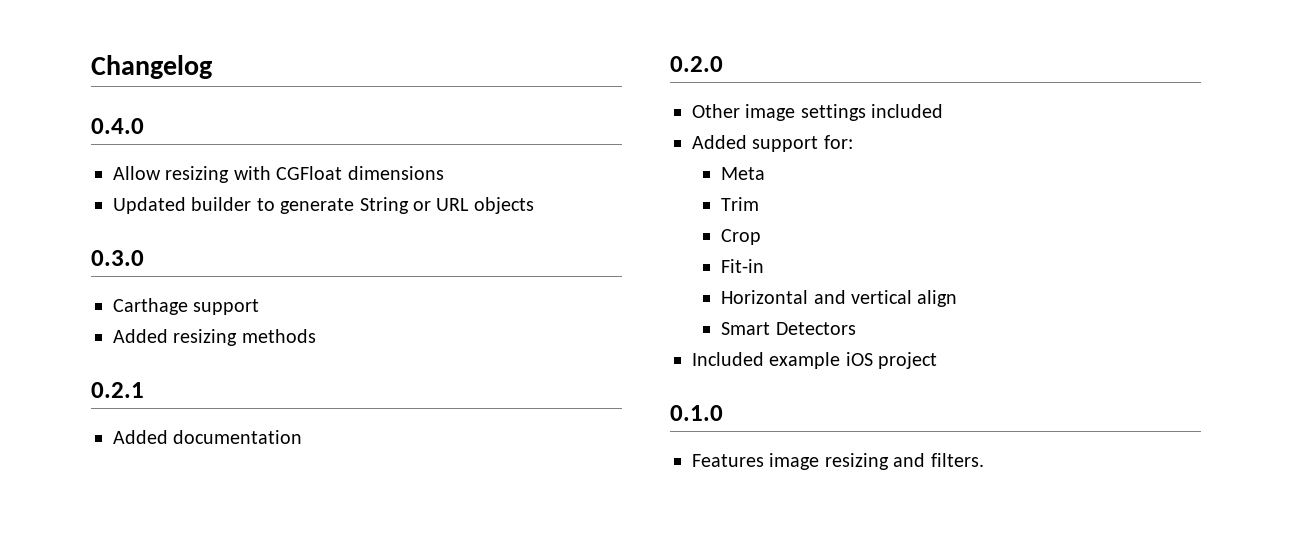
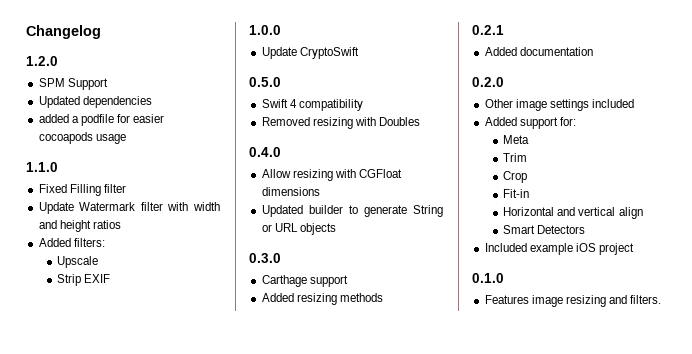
+ 1.2.0
+ SPM Support
+ Updated dependencies
+ added a podfile for easier cocoapods usage
+ 1.1.0
+ Fixed Filling filter
+ Update Watermark filter with width and height ratios
+ Added filters:
+ Upscale
+ Strip EXIF
+ 1.0.0
+ Update CryptoSwift
+ 0.5.0
+ Swift 4 compatibility
+ Removed resizing with Doubles

